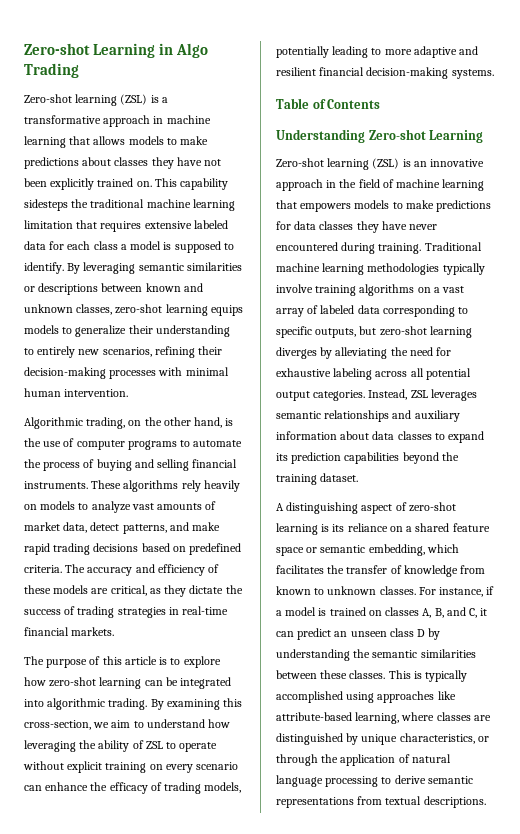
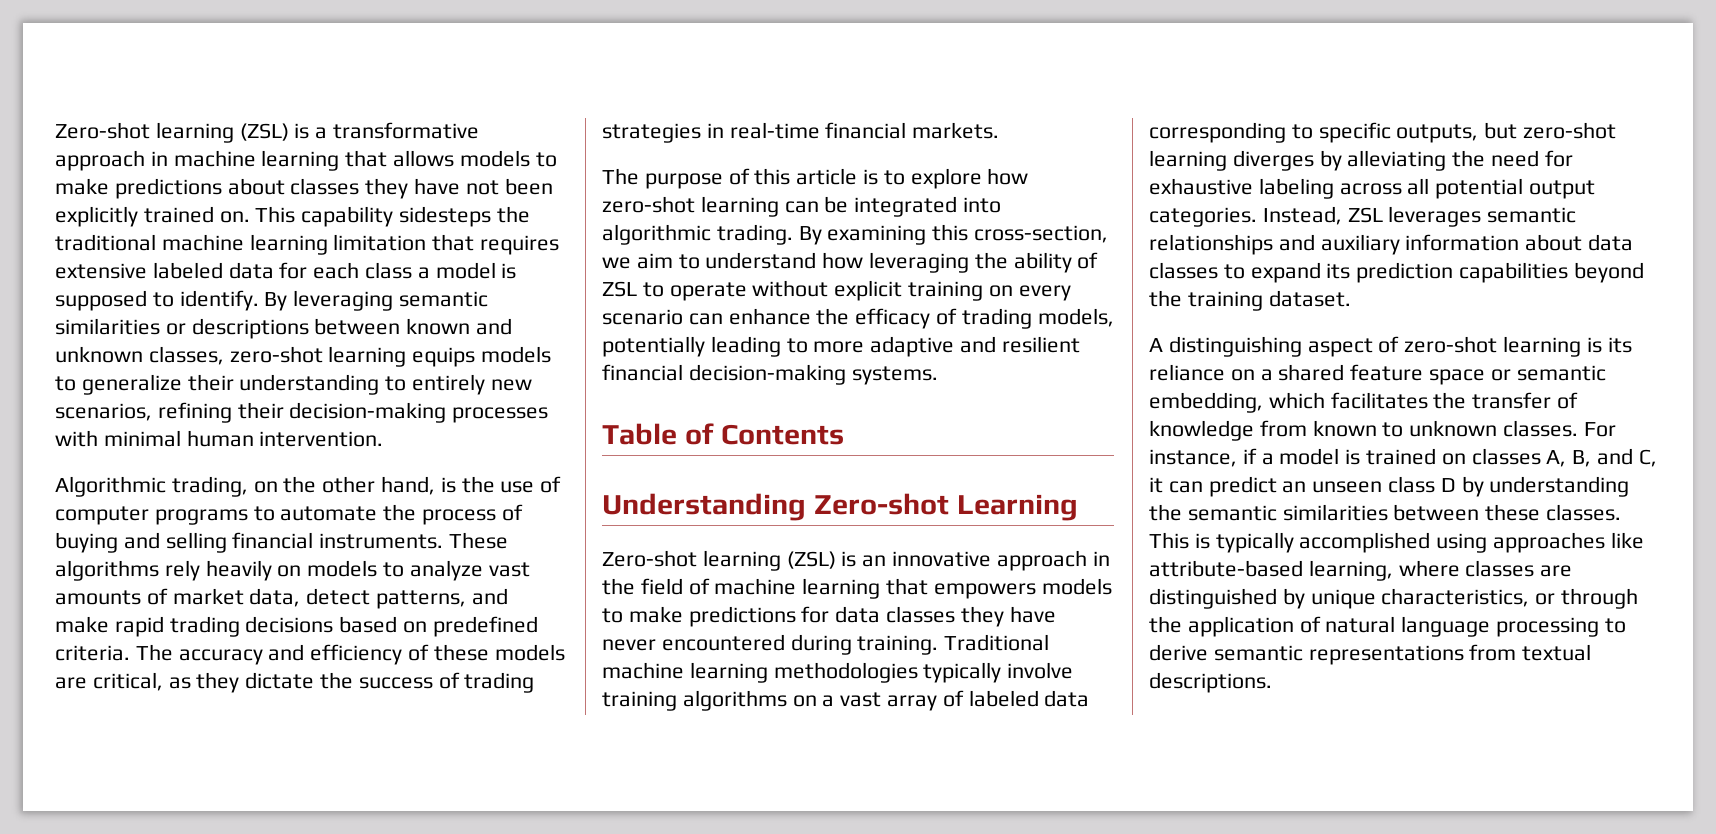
- Zero-shot Learning in Algo Trading

